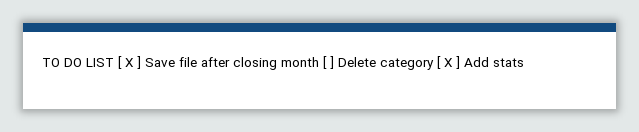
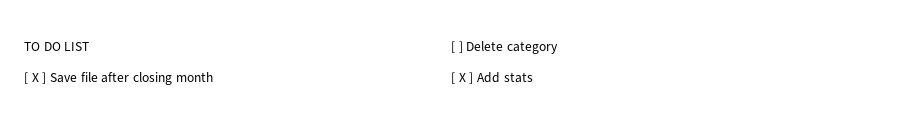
- TO DO LIST [ X ] Save file after closing month [ ] Delete category [ X ] Add stats
+ TO DO LIST
+ [ X ] Save file after closing month
+ [ ] Delete category
+ [ X ] Add stats

